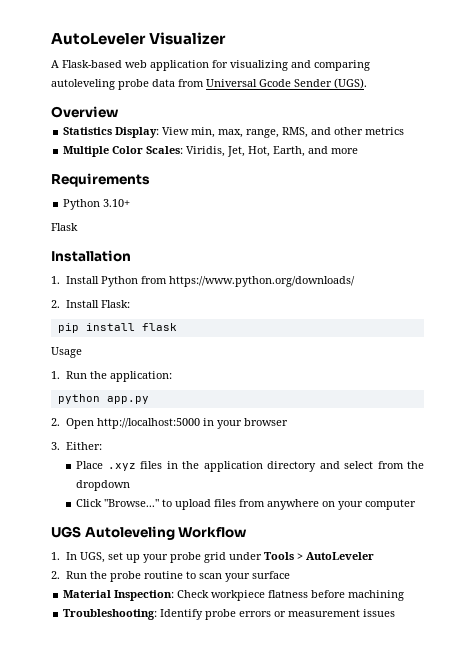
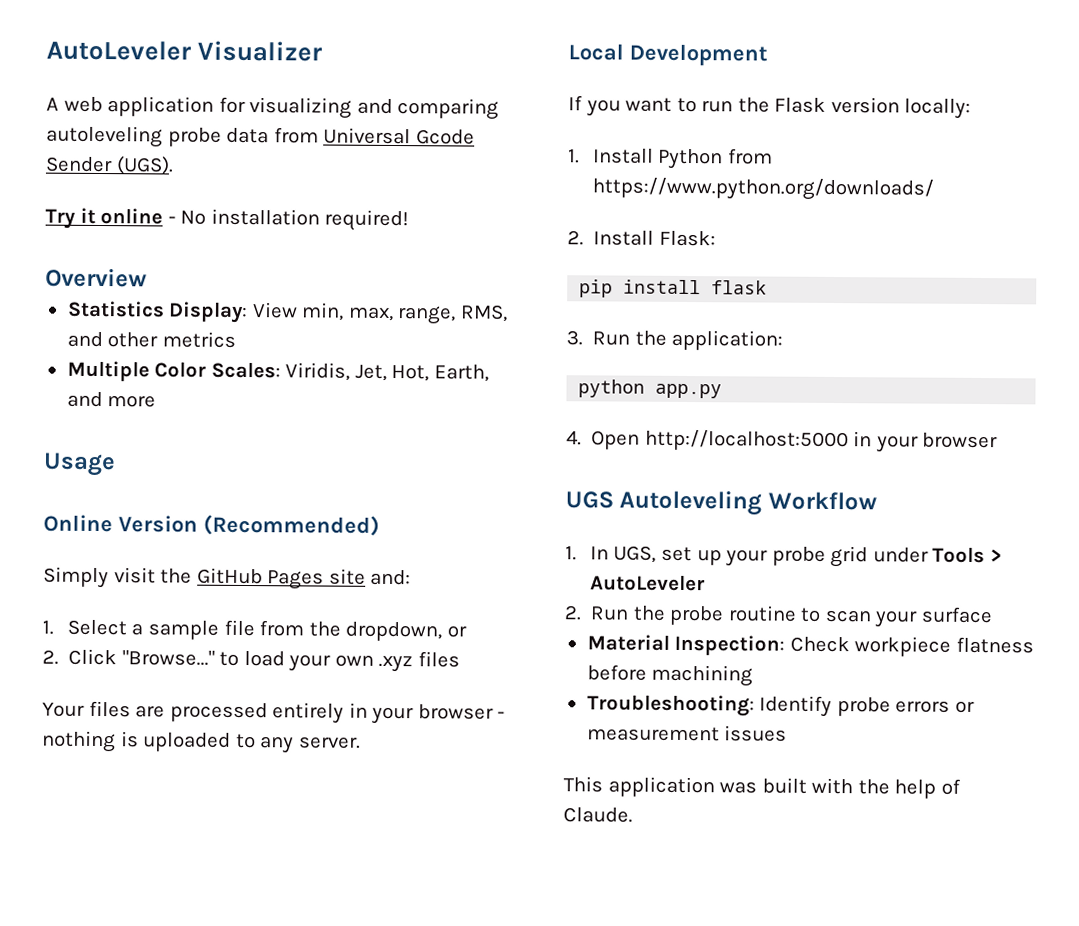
- A Flask-based web application for visualizing and comparing autoleveling probe data from Universal Gcode Sender (UGS).
+ A web application for visualizing and comparing autoleveling probe data from Universal Gcode Sender (UGS).
+ Try it online - No installation required!
- Requirements
- Python 3.10+
- Flask
- Installation
+ Usage
+ Online Version (Recommended)
+ Simply visit the GitHub Pages site and:
+ 1. Select a sample file from the dropdown, or
+ 2. Click "Browse..." to load your own .xyz files
+ Your files are processed entirely in your browser - nothing is uploaded to any server.
+ Local Development
+ If you want to run the Flask version locally:
- Usage
- 1. Run the application:
+ 3. Run the application:
- 2. Open http://localhost:5000 in your browser
+ 4. Open http://localhost:5000 in your browser
- 3. Either:
- Place .xyz files in the application directory and select from the dropdown
- Click "Browse..." to upload files from anywhere on your computer
+ This application was built with the help of Claude.

